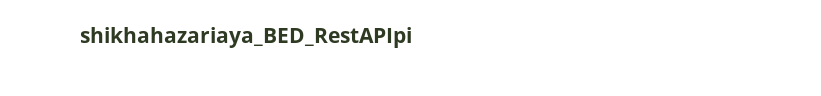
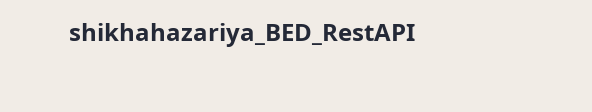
- shikhahazariaya_BED_RestAPIpi
+ shikhahazariya_BED_RestAPI

